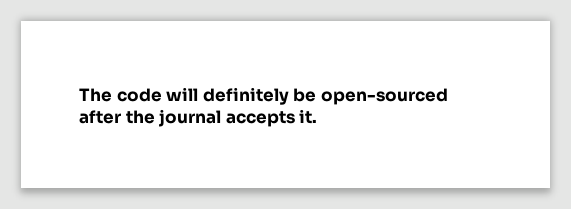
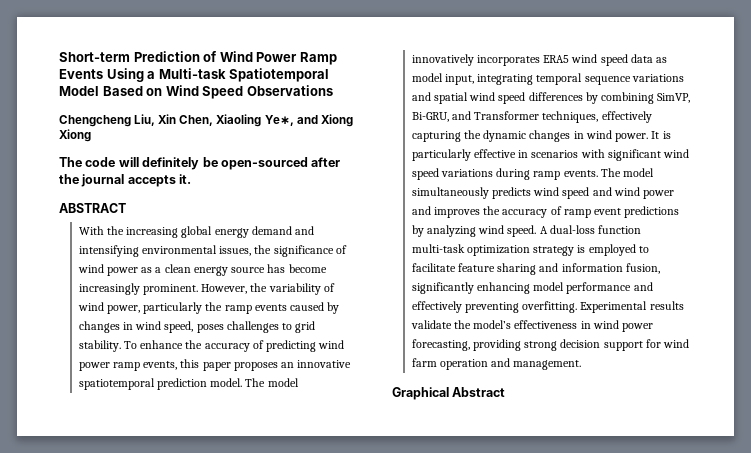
+ Short-term Prediction of Wind Power Ramp Events Using a Multi-task Spatiotemporal Model Based on Wind Speed Observations
+ Chengcheng Liu, Xin Chen, Xiaoling Ye∗, and Xiong Xiong
+ ABSTRACT
+ With the increasing global energy demand and intensifying environmental issues, the significance of wind power as a clean energy source has become increasingly prominent. However, the variability of wind power, particularly the ramp events caused by changes in wind speed, poses challenges to grid stability. To enhance the accuracy of predicting wind power ramp events, this paper proposes an innovative spatiotemporal prediction model. The model innovatively incorporates ERA5 wind speed data as model input, integrating temporal sequence variations and spatial wind speed differences by combining SimVP, Bi-GRU, and Transformer techniques, effectively capturing the dynamic changes in wind power. It is particularly effective in scenarios with significant wind speed variations during ramp events. The model simultaneously predicts wind speed and wind power and improves the accuracy of ramp event predictions by analyzing wind speed. A dual-loss function multi-task optimization strategy is employed to facilitate feature sharing and information fusion, significantly enhancing model performance and effectively preventing overfitting. Experimental results validate the model’s effectiveness in wind power forecasting, providing strong decision support for wind farm operation and management.
+ Graphical Abstract

